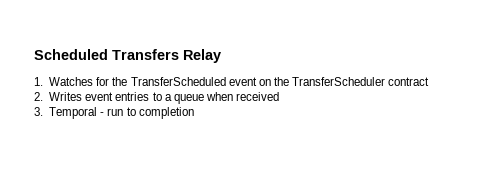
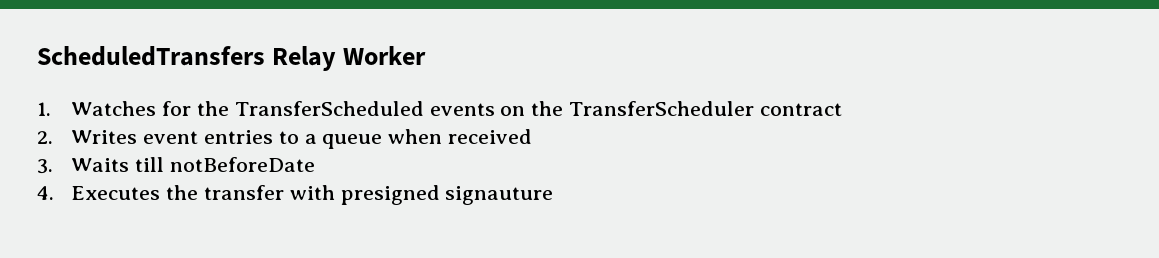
- Scheduled Transfers Relay
+ ScheduledTransfers Relay Worker
- 1. Watches for the TransferScheduled event on the TransferScheduler contract
+ 1. Watches for the TransferScheduled events on the TransferScheduler contract
- 3. Temporal - run to completion
+ 3. Waits till notBeforeDate
+ 4. Executes the transfer with presigned signauture

